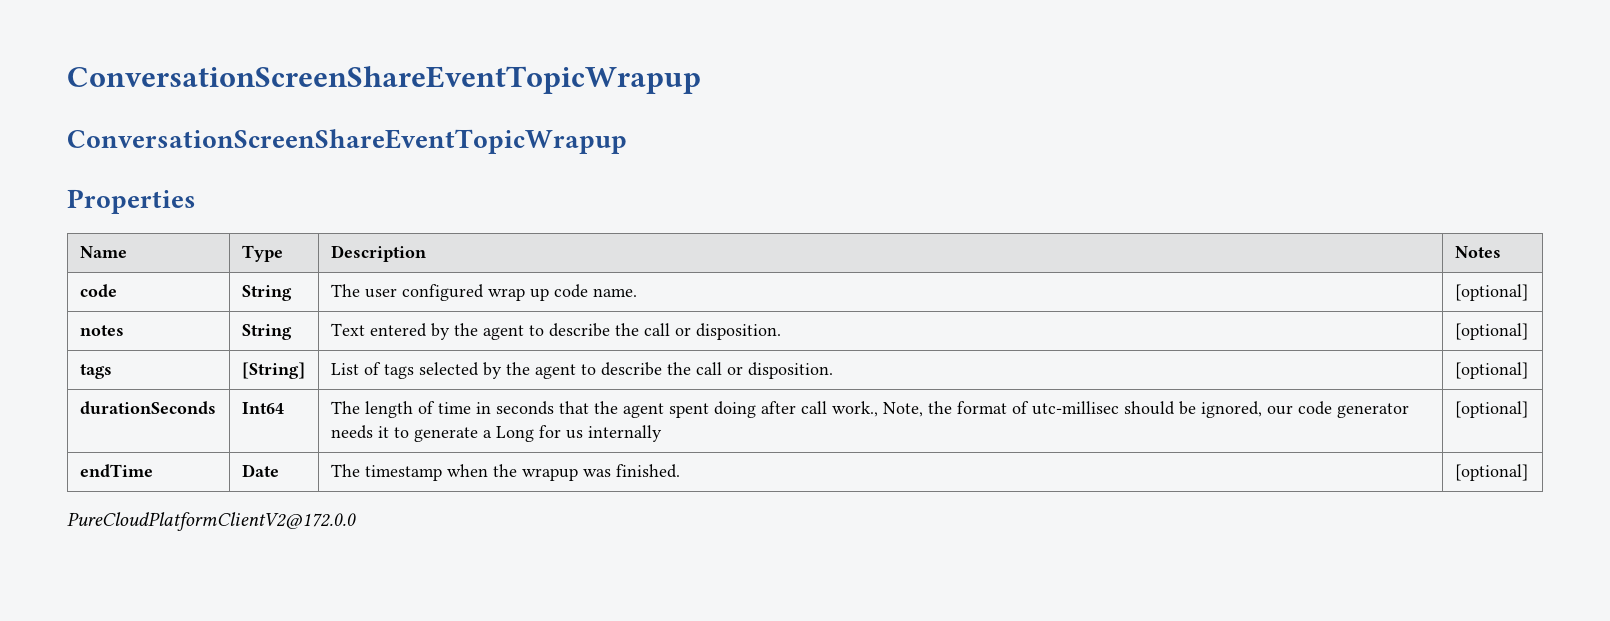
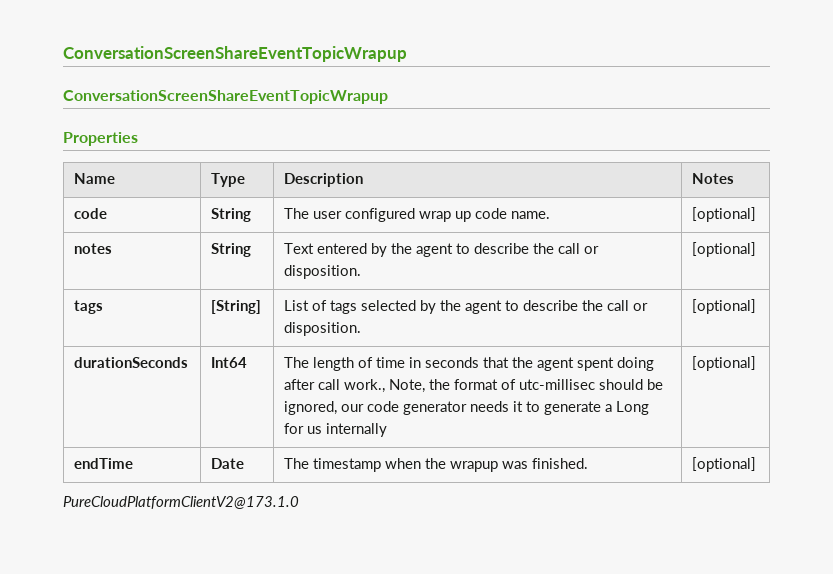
- PureCloudPlatformClientV2@172.0.0
+ PureCloudPlatformClientV2@173.1.0

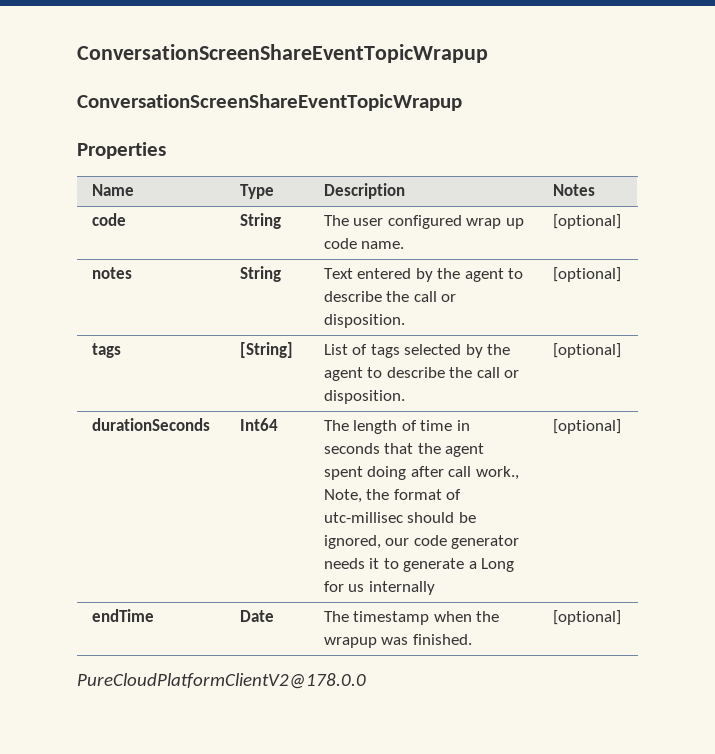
- PureCloudPlatformClientV2@173.1.0
+ PureCloudPlatformClientV2@178.0.0

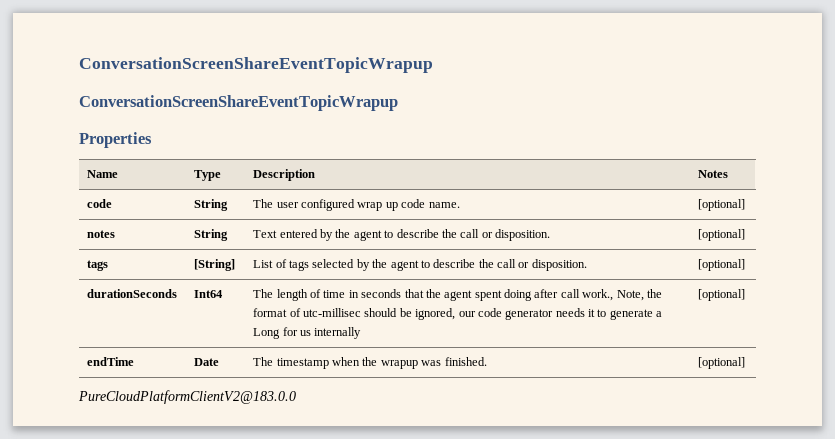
- PureCloudPlatformClientV2@178.0.0
+ PureCloudPlatformClientV2@183.0.0

